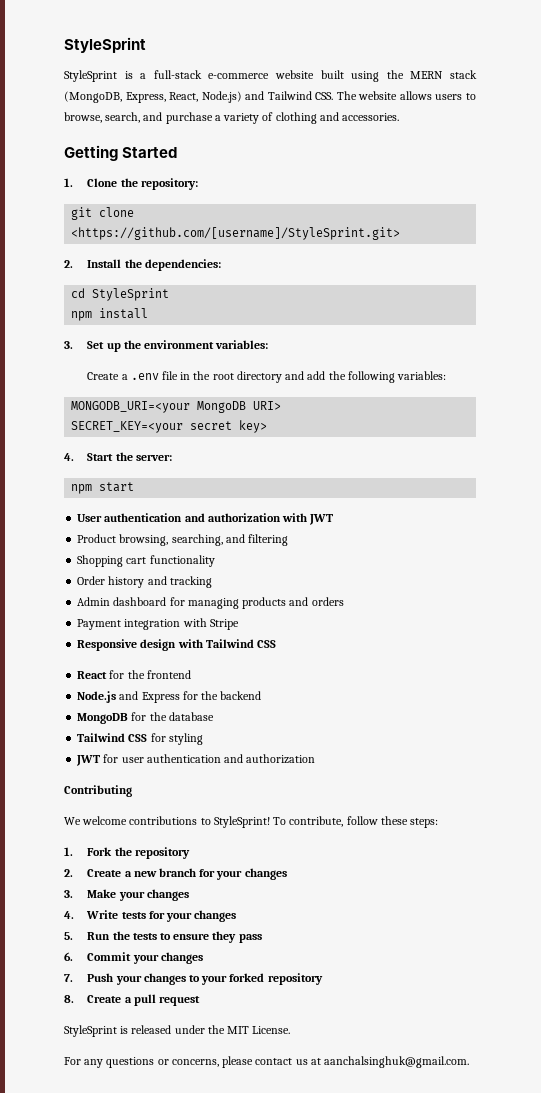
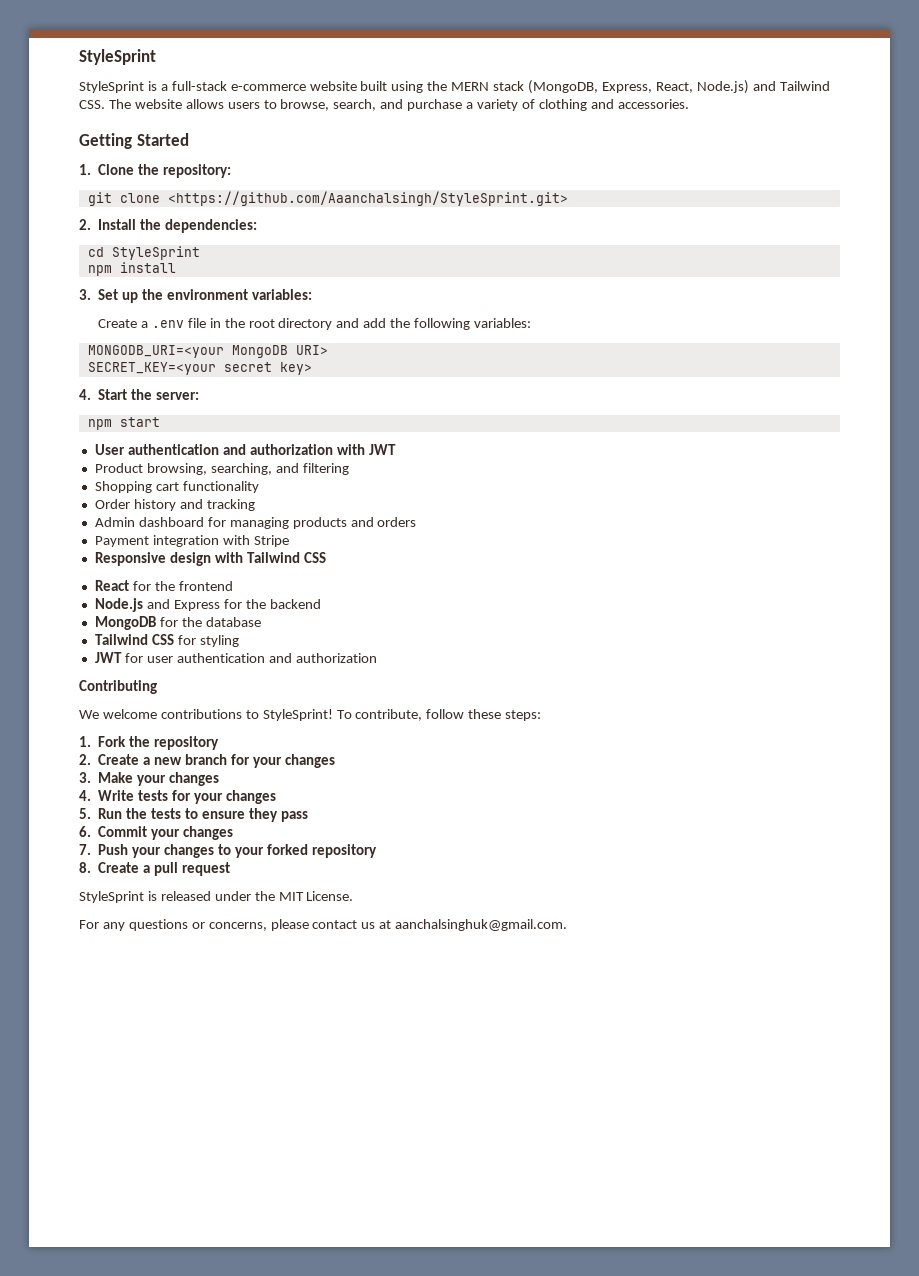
- git clone <https://github.com/[username]/StyleSprint.git>
+ git clone <https://github.com/Aaanchalsingh/StyleSprint.git>

